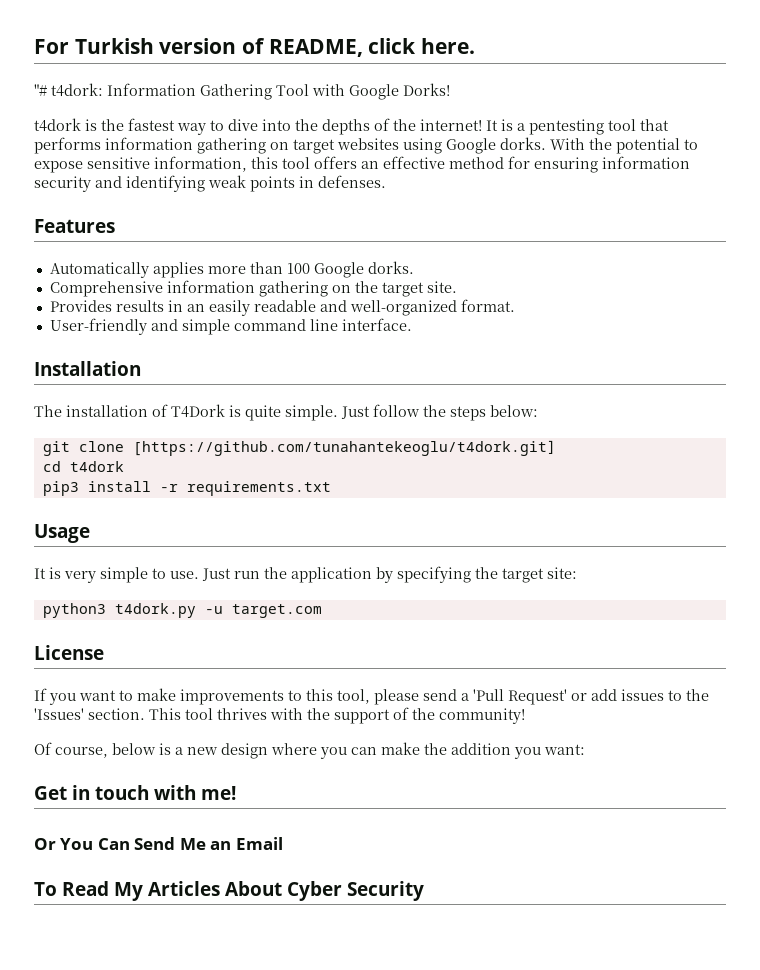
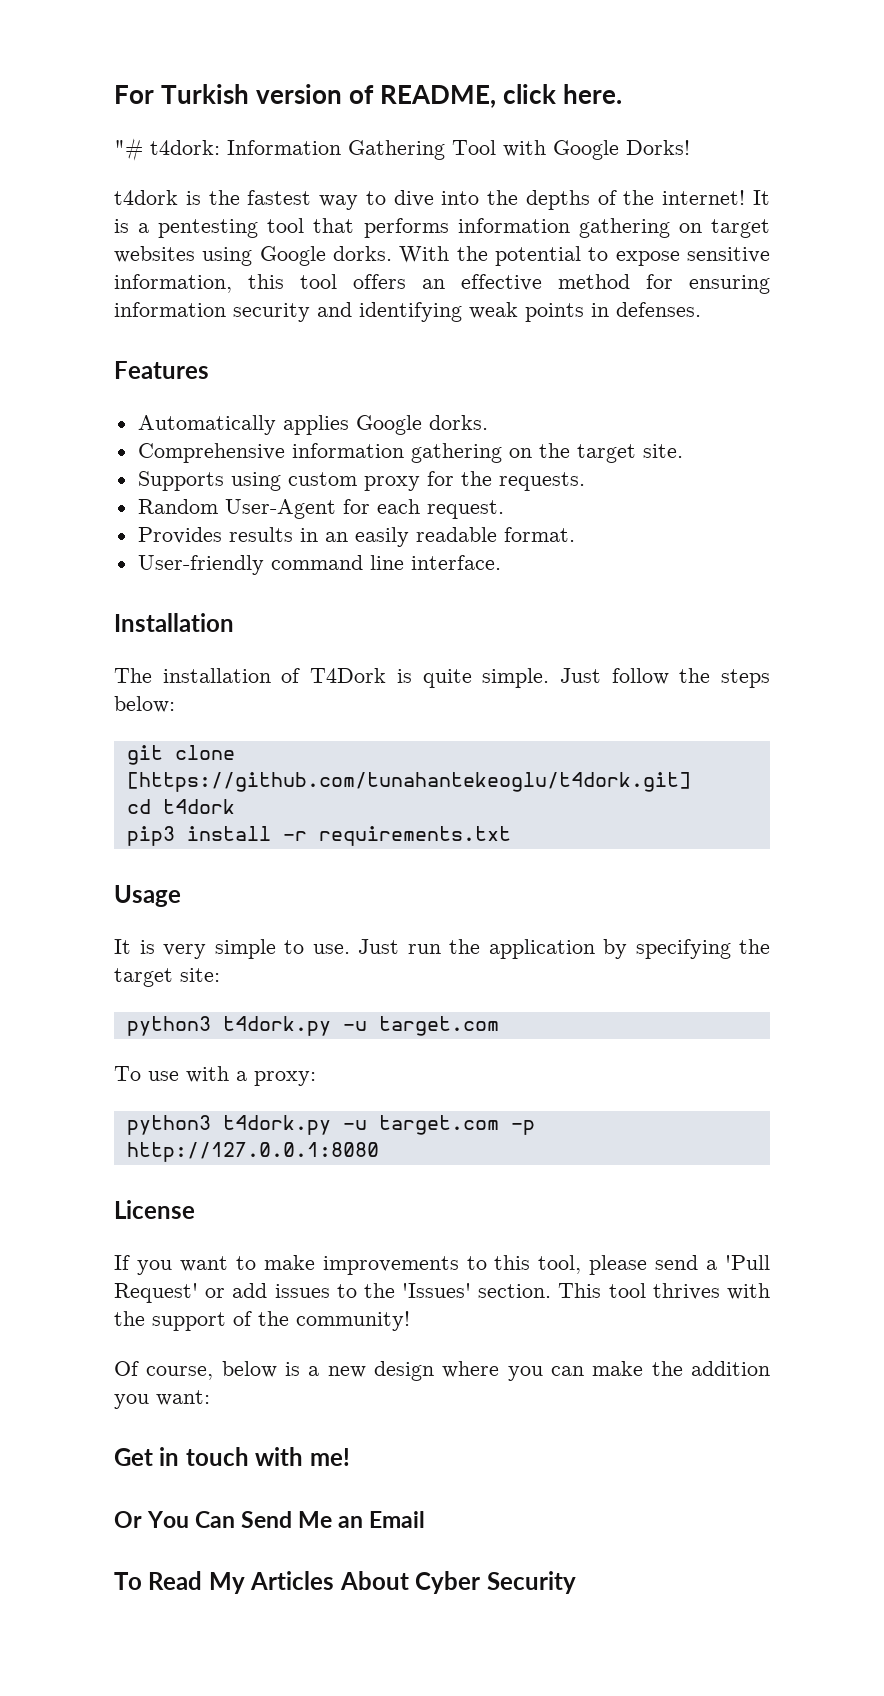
- Automatically applies more than 100 Google dorks.
+ Automatically applies Google dorks.
+ Supports using custom proxy for the requests.
+ Random User-Agent for each request.
- Provides results in an easily readable and well-organized format.
+ Provides results in an easily readable format.
- User-friendly and simple command line interface.
+ User-friendly command line interface.
+ To use with a proxy:
+ python3 t4dork.py -u target.com -p http://127.0.0.1:8080

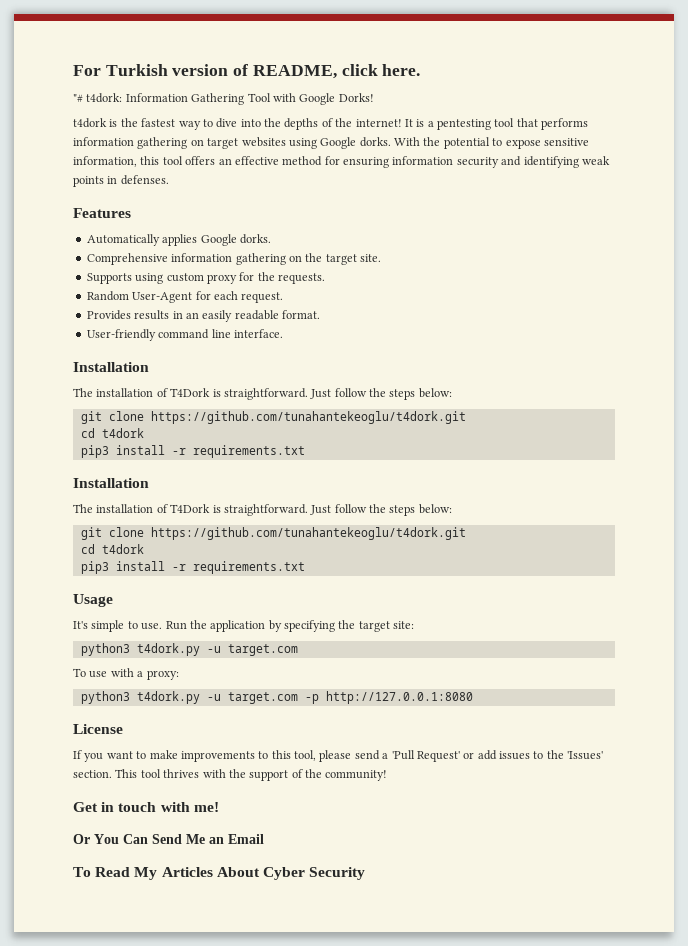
  User-friendly command line interface.
  Installation
- The installation of T4Dork is quite simple. Just follow the steps below:
- git clone [https://github.com/tunahantekeoglu/t4dork.git]
+ The installation of T4Dork is straightforward. Just follow the steps below:
+ git clone https://github.com/tunahantekeoglu/t4dork.git
+ cd t4dork
+ pip3 install -r requirements.txt
+ Installation
+ The installation of T4Dork is straightforward. Just follow the steps below:
+ git clone https://github.com/tunahantekeoglu/t4dork.git
- It is very simple to use.
+ It's simple to use.
- Just run the application by specifying the target site:
+ Run the application by specifying the target site:
- Of course, below is a new design where you can make the addition you want:

